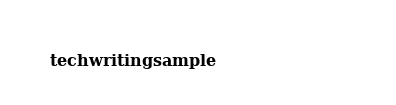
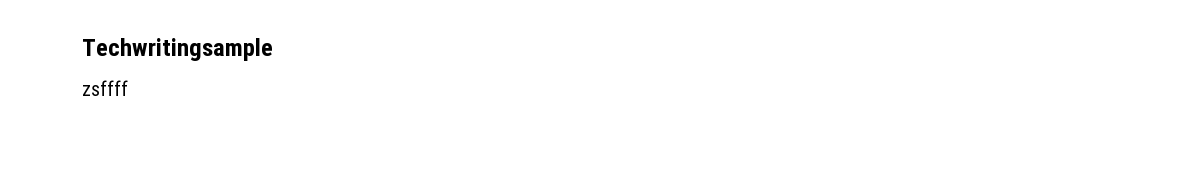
- techwritingsample
+ Techwritingsample
+ zsffff

